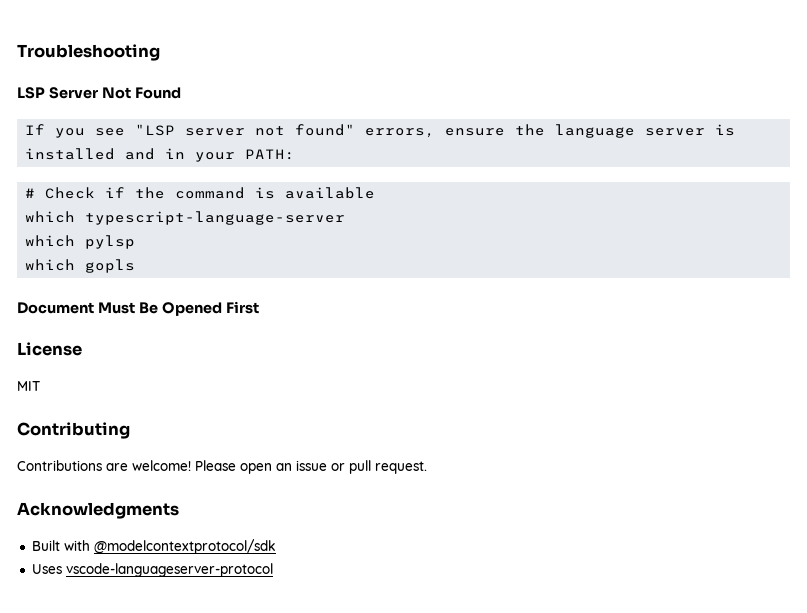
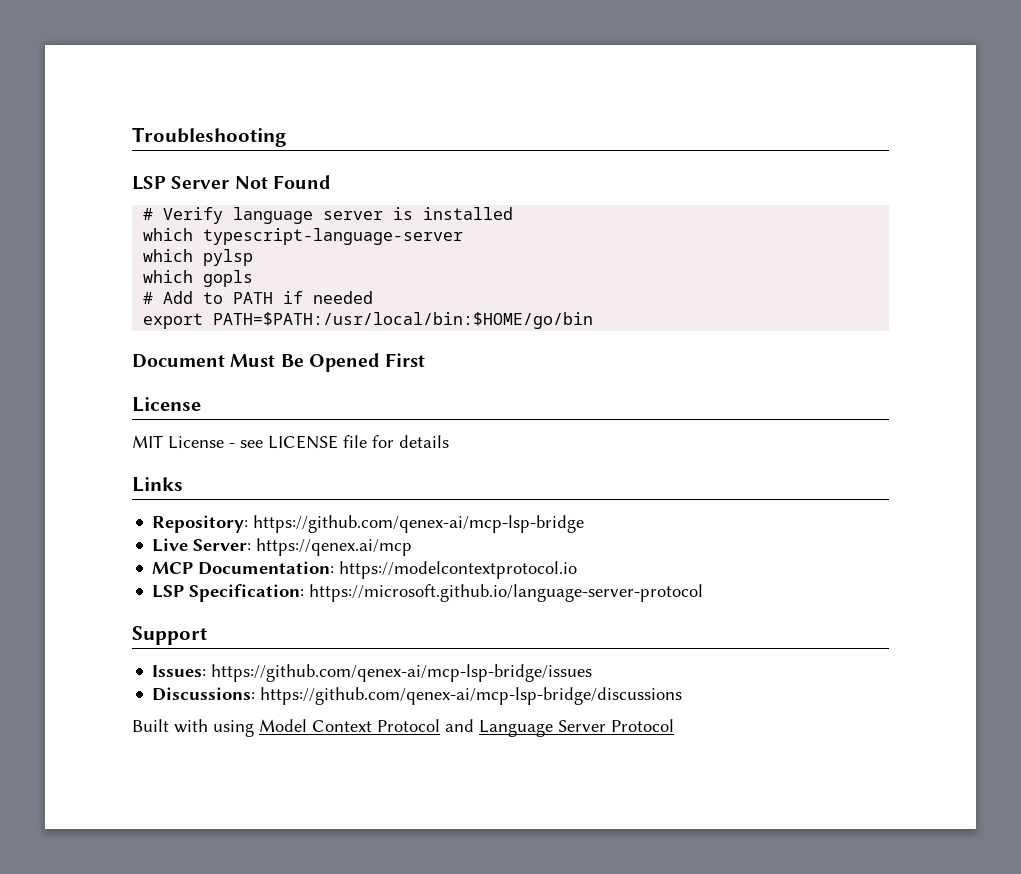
- If you see "LSP server not found" errors, ensure the language server is installed and in your PATH:
- # Check if the command is available
+ # Verify language server is installed
+ # Add to PATH if needed
+ export PATH=$PATH:/usr/local/bin:$HOME/go/bin
- MIT
- Contributing
- Contributions are welcome! Please open an issue or pull request.
- Acknowledgments
- Built with @modelcontextprotocol/sdk
- Uses vscode-languageserver-protocol
+ MIT License - see LICENSE file for details
+ Links
+ Repository: https://github.com/qenex-ai/mcp-lsp-bridge
+ Live Server: https://qenex.ai/mcp
+ MCP Documentation: https://modelcontextprotocol.io
+ LSP Specification: https://microsoft.github.io/language-server-protocol
+ Support
+ Issues: https://github.com/qenex-ai/mcp-lsp-bridge/issues
+ Discussions: https://github.com/qenex-ai/mcp-lsp-bridge/discussions
+ Built with using Model Context Protocol and Language Server Protocol

